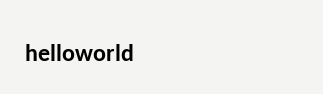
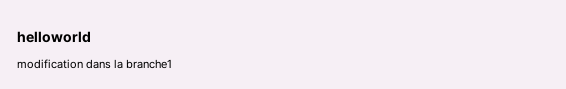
+ modification dans la branche1

